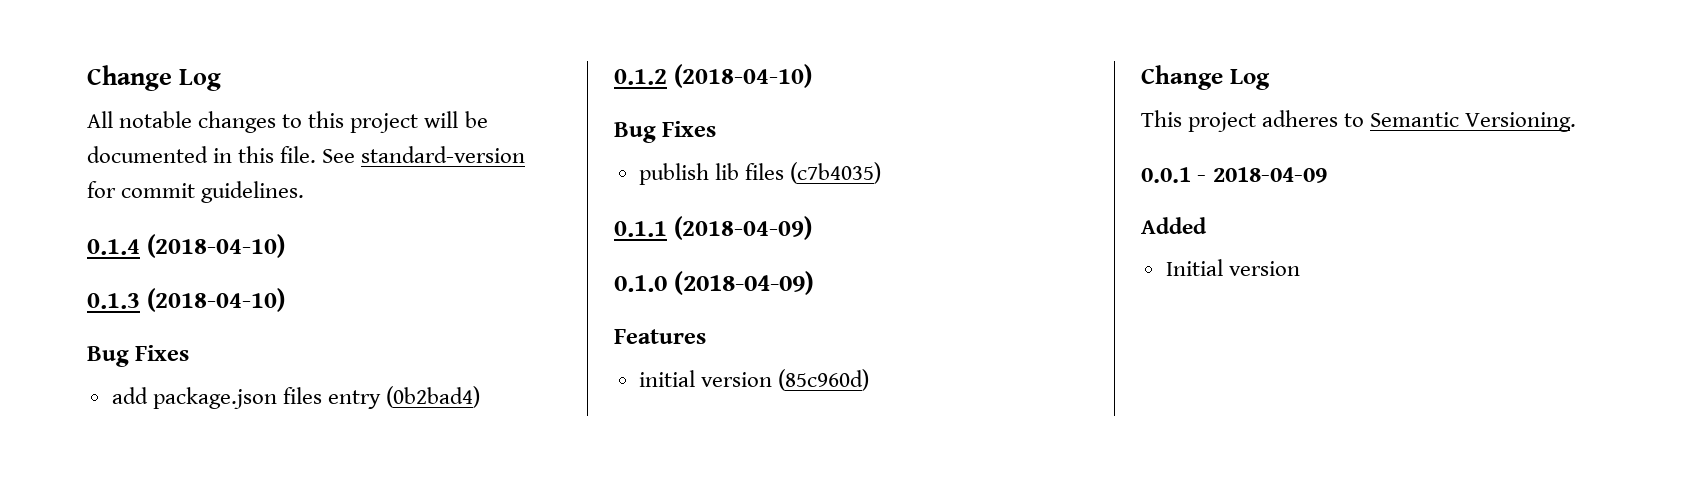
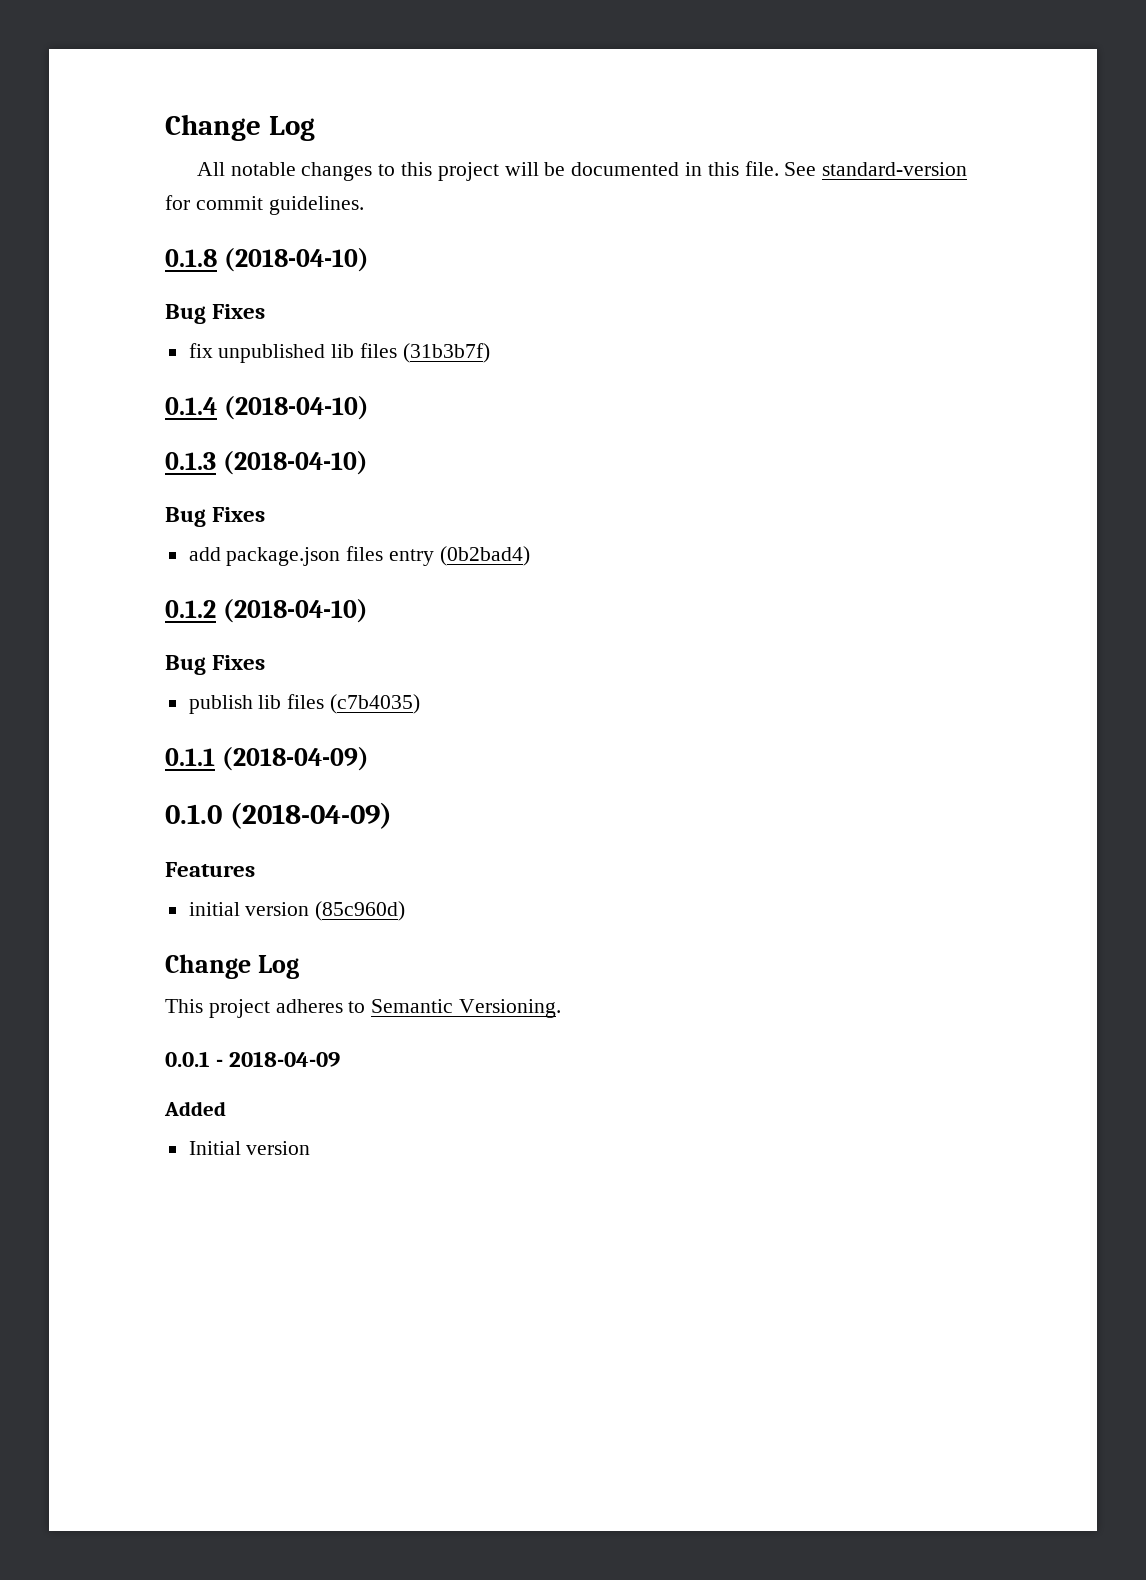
+ 0.1.8 (2018-04-10)
+ Bug Fixes
+ fix unpublished lib files (31b3b7f)

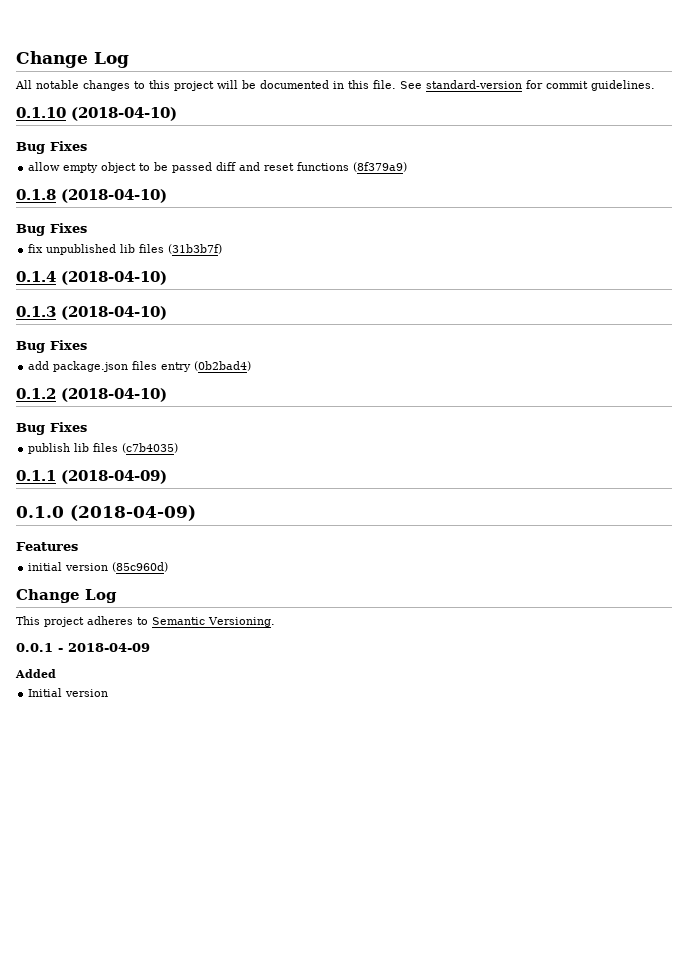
+ 0.1.10 (2018-04-10)
+ Bug Fixes
+ allow empty object to be passed diff and reset functions (8f379a9)

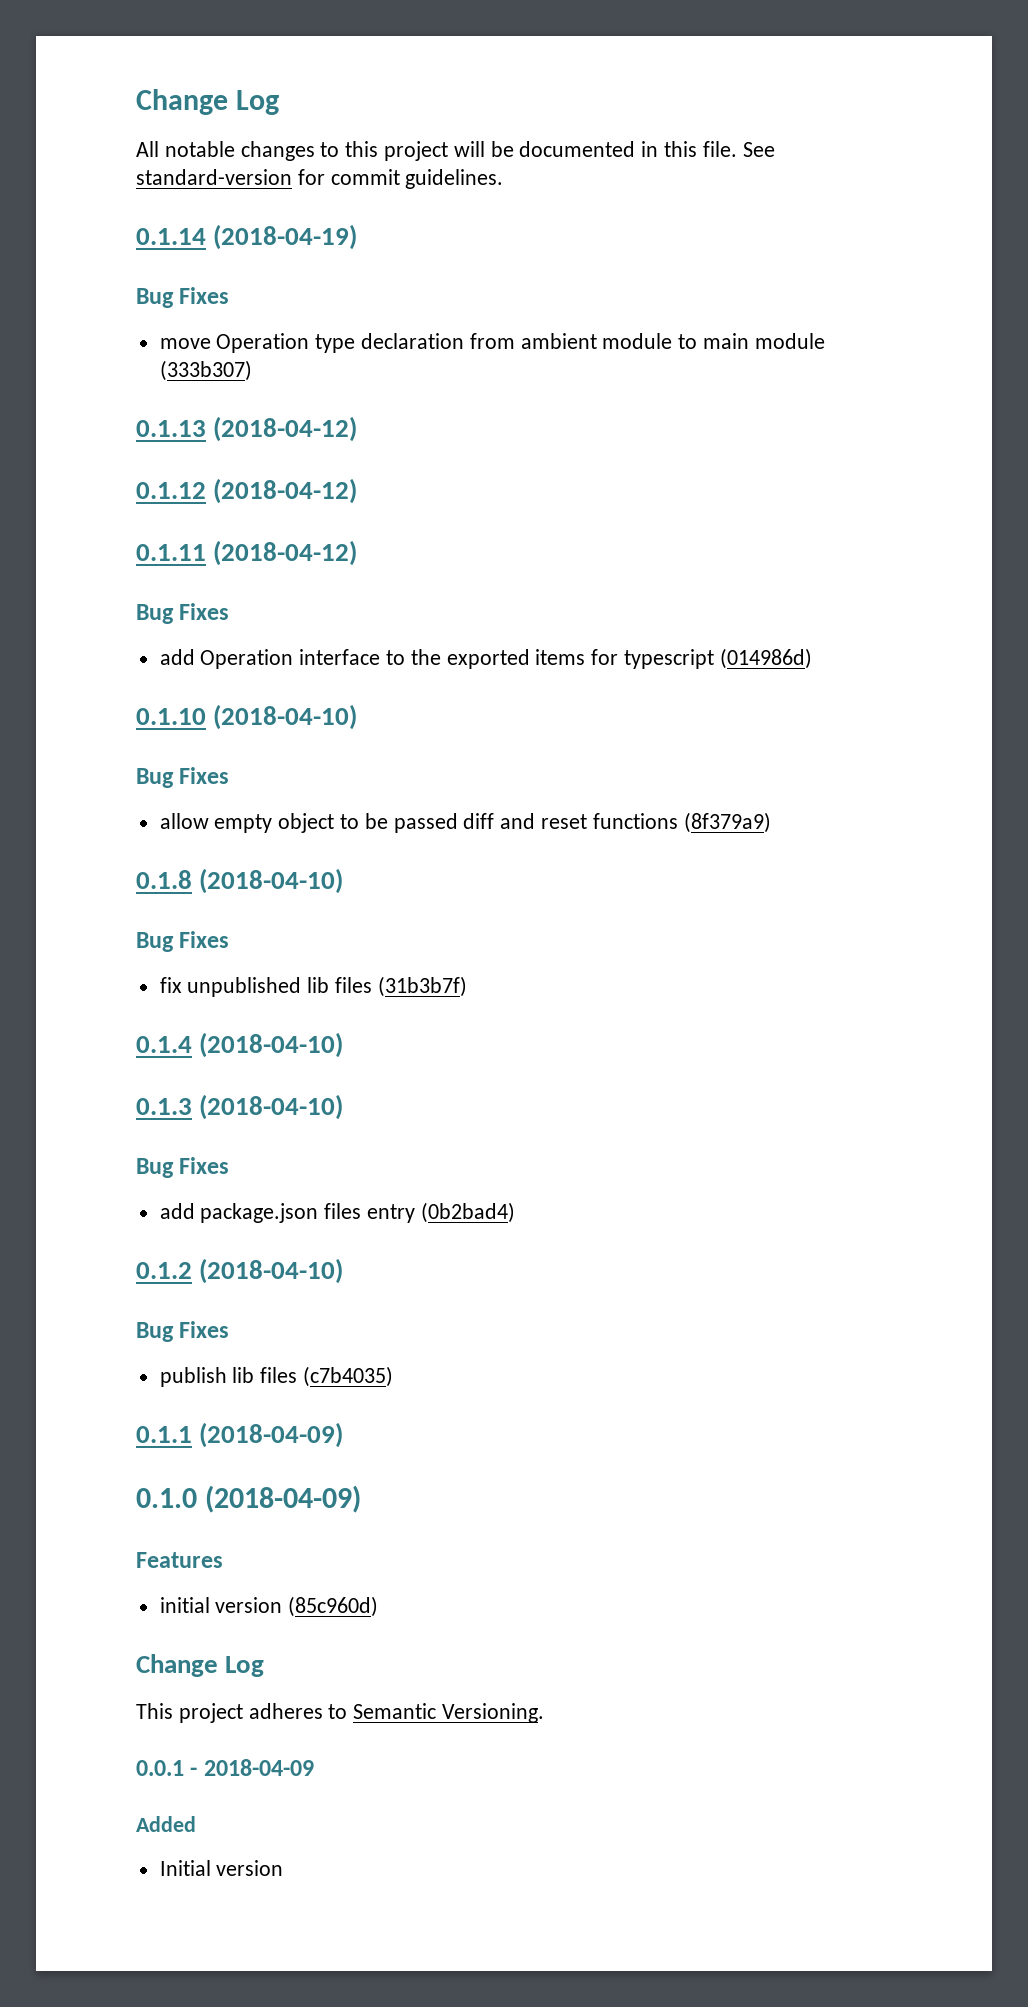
+ 0.1.14 (2018-04-19)
+ Bug Fixes
+ move Operation type declaration from ambient module to main module (333b307)
+ 0.1.13 (2018-04-12)
+ 0.1.12 (2018-04-12)
+ 0.1.11 (2018-04-12)
+ Bug Fixes
+ add Operation interface to the exported items for typescript (014986d)

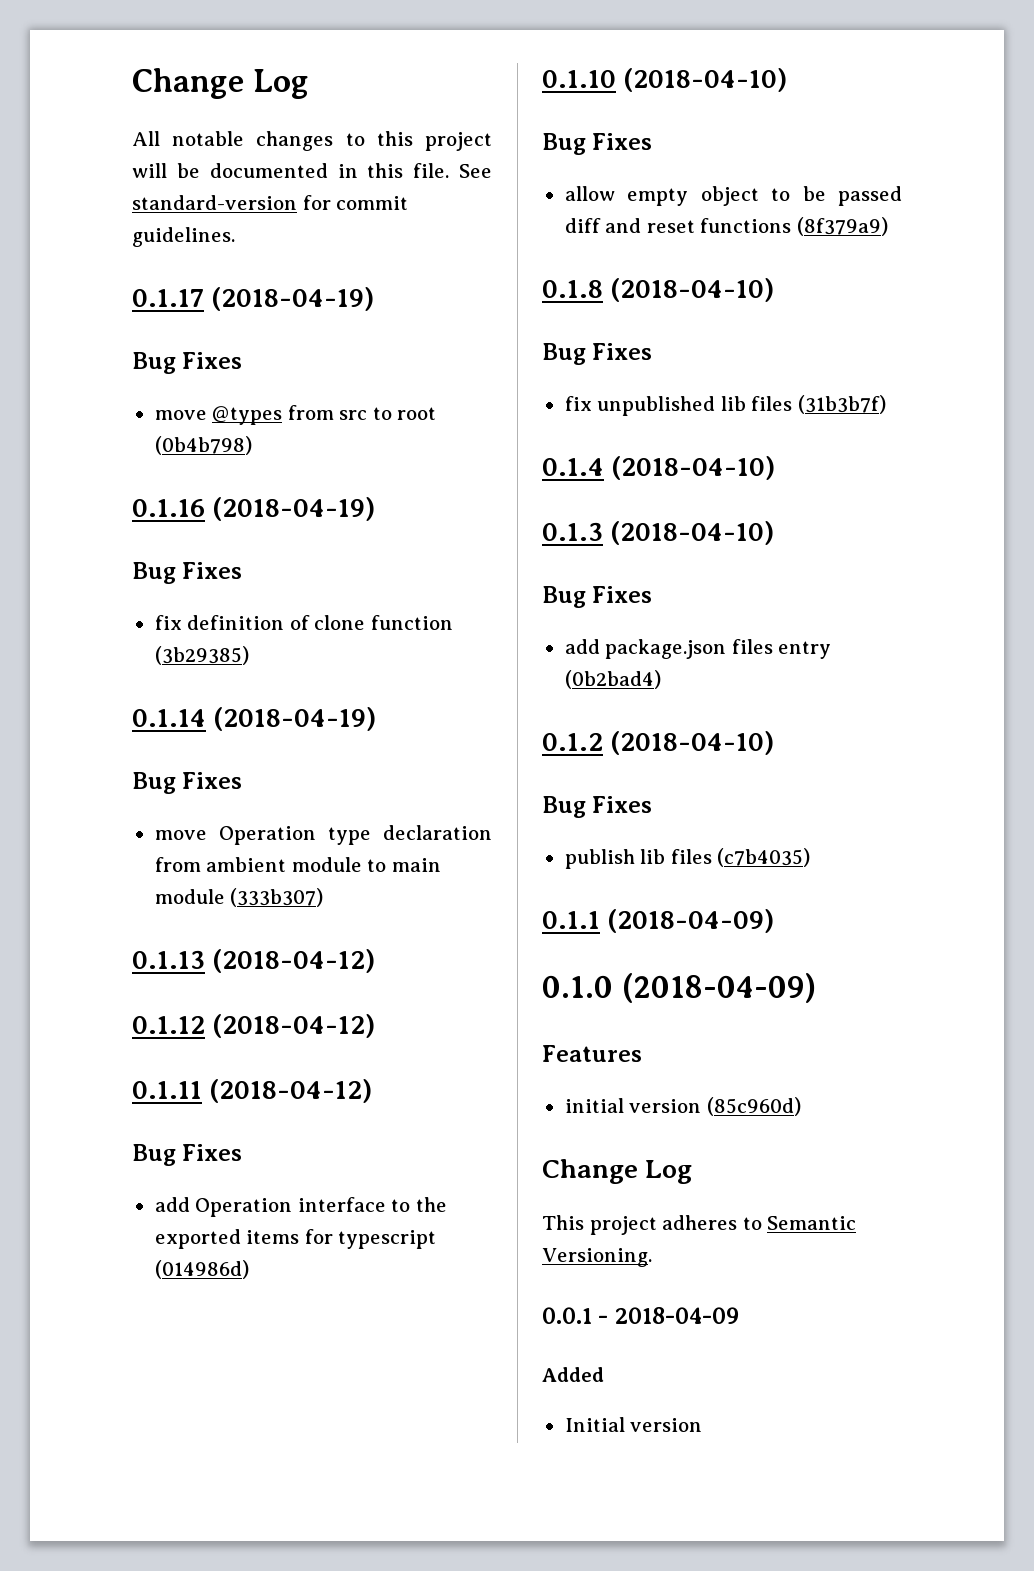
+ 0.1.17 (2018-04-19)
+ Bug Fixes
+ move @types from src to root (0b4b798)
+ 0.1.16 (2018-04-19)
+ Bug Fixes
+ fix definition of clone function (3b29385)

